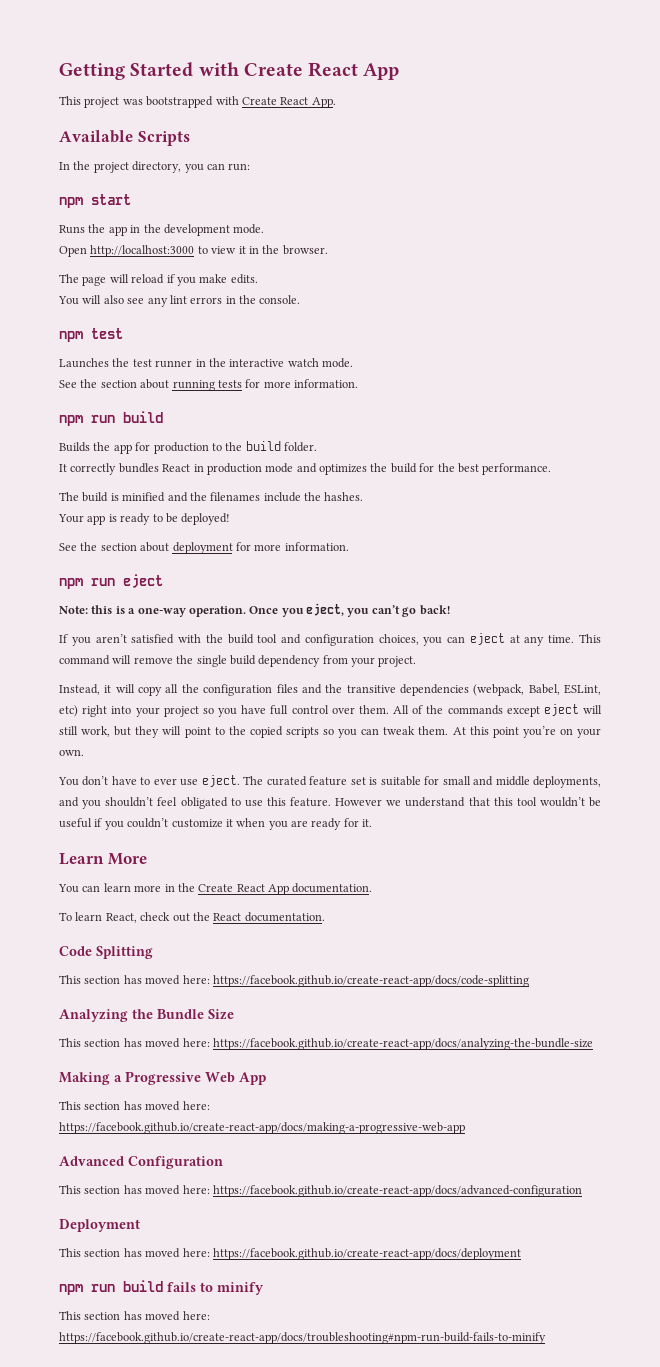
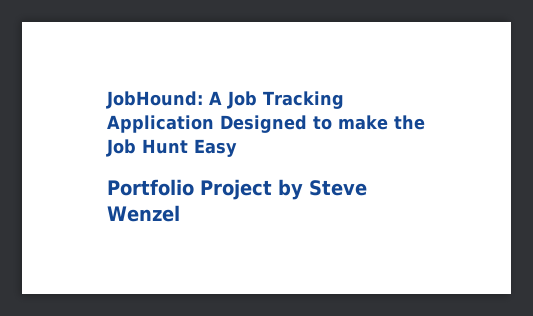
- Getting Started with Create React App
- This project was bootstrapped with Create React App.
- Available Scripts
- In the project directory, you can run:
- npm start
- Runs the app in the development mode.
- Open http://localhost:3000 to view it in the browser.
- The page will reload if you make edits.
- You will also see any lint errors in the console.
- npm test
- Launches the test runner in the interactive watch mode.
- See the section about running tests for more information.
- npm run build
- Builds the app for production to the build folder.
- It correctly bundles React in production mode and optimizes the build for the best performance.
- The build is minified and the filenames include the hashes.
- Your app is ready to be deployed!
- See the section about deployment for more information.
- npm run eject
- Note: this is a one-way operation. Once you eject, you can’t go back!
- If you aren’t satisfied with the build tool and configuration choices, you can eject at any time. This command will remove the single build dependency from your project.
- Instead, it will copy all the configuration files and the transitive dependencies (webpack, Babel, ESLint, etc) right into your project so you have full control over them. All of the commands except eject will still work, but they will point to the copied scripts so you can tweak them. At this point you’re on your own.
- You don’t have to ever use eject. The curated feature set is suitable for small and middle deployments, and you shouldn’t feel obligated to use this feature. However we understand that this tool wouldn’t be useful if you couldn’t customize it when you are ready for it.
- Learn More
- You can learn more in the Create React App documentation.
- To learn React, check out the React documentation.
- Code Splitting
- This section has moved here: https://facebook.github.io/create-react-app/docs/code-splitting
- Analyzing the Bundle Size
- This section has moved here: https://facebook.github.io/create-react-app/docs/analyzing-the-bundle-size
- Making a Progressive Web App
- This section has moved here: https://facebook.github.io/create-react-app/docs/making-a-progressive-web-app
- Advanced Configuration
- This section has moved here: https://facebook.github.io/create-react-app/docs/advanced-configuration
- Deployment
- This section has moved here: https://facebook.github.io/create-react-app/docs/deployment
- npm run build fails to minify
- This section has moved here: https://facebook.github.io/create-react-app/docs/troubleshooting#npm-run-build-fails-to-minify
+ JobHound: A Job Tracking Application Designed to make the Job Hunt Easy
+ Portfolio Project by Steve Wenzel

